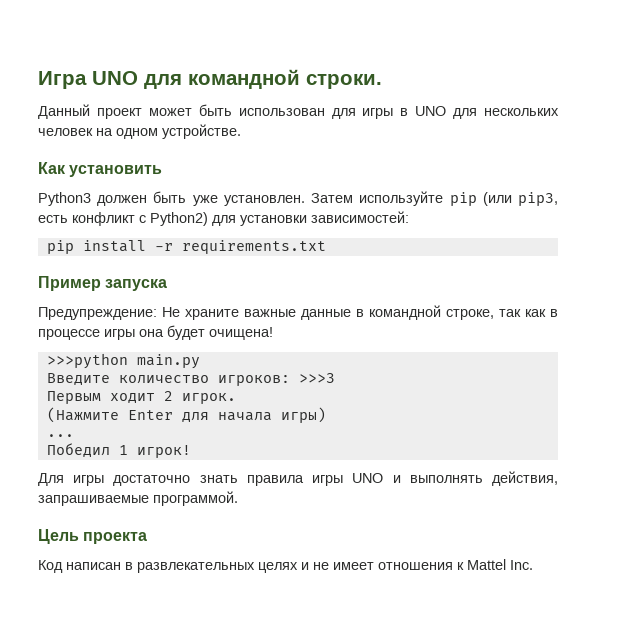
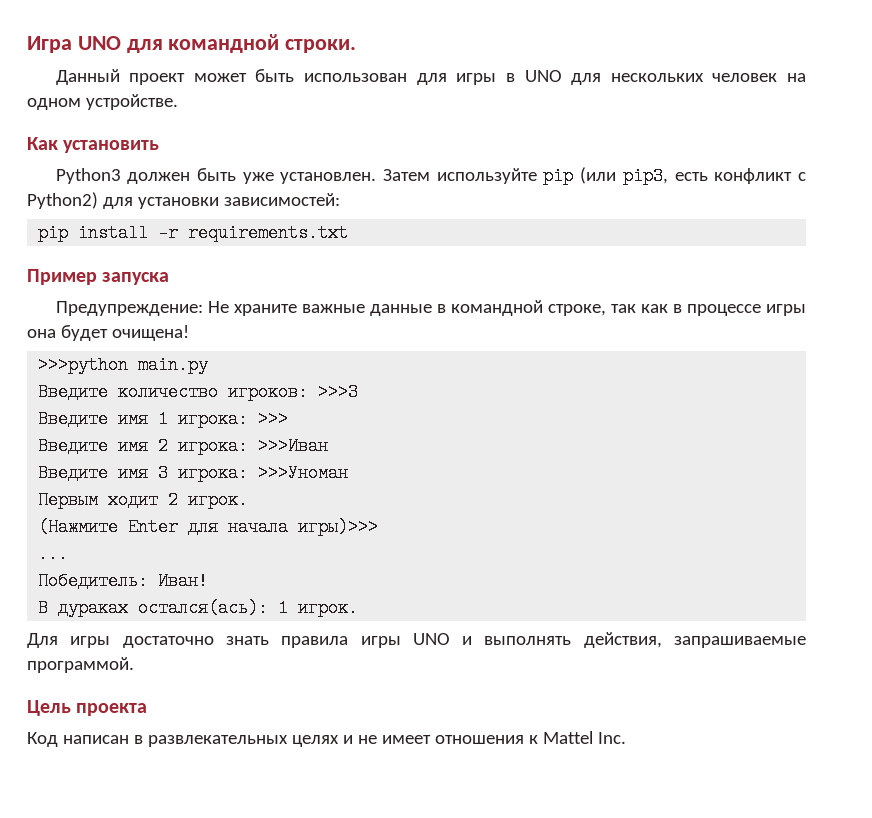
+ Введите имя 1 игрока: >>>
+ Введите имя 2 игрока: >>>Иван
+ Введите имя 3 игрока: >>>Уноман
- (Нажмите Enter для начала игры)
+ (Нажмите Enter для начала игры)>>>
- Победил 1 игрок!
+ Победитель: Иван!
+ В дураках остался(ась): 1 игрок.

